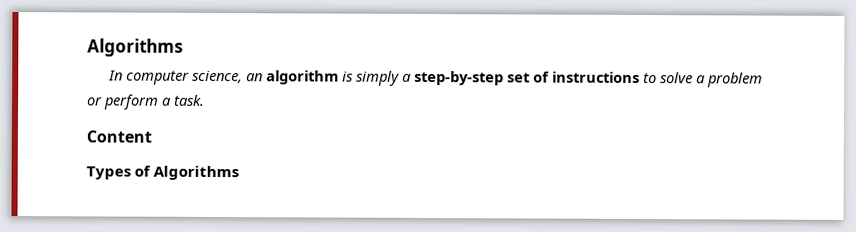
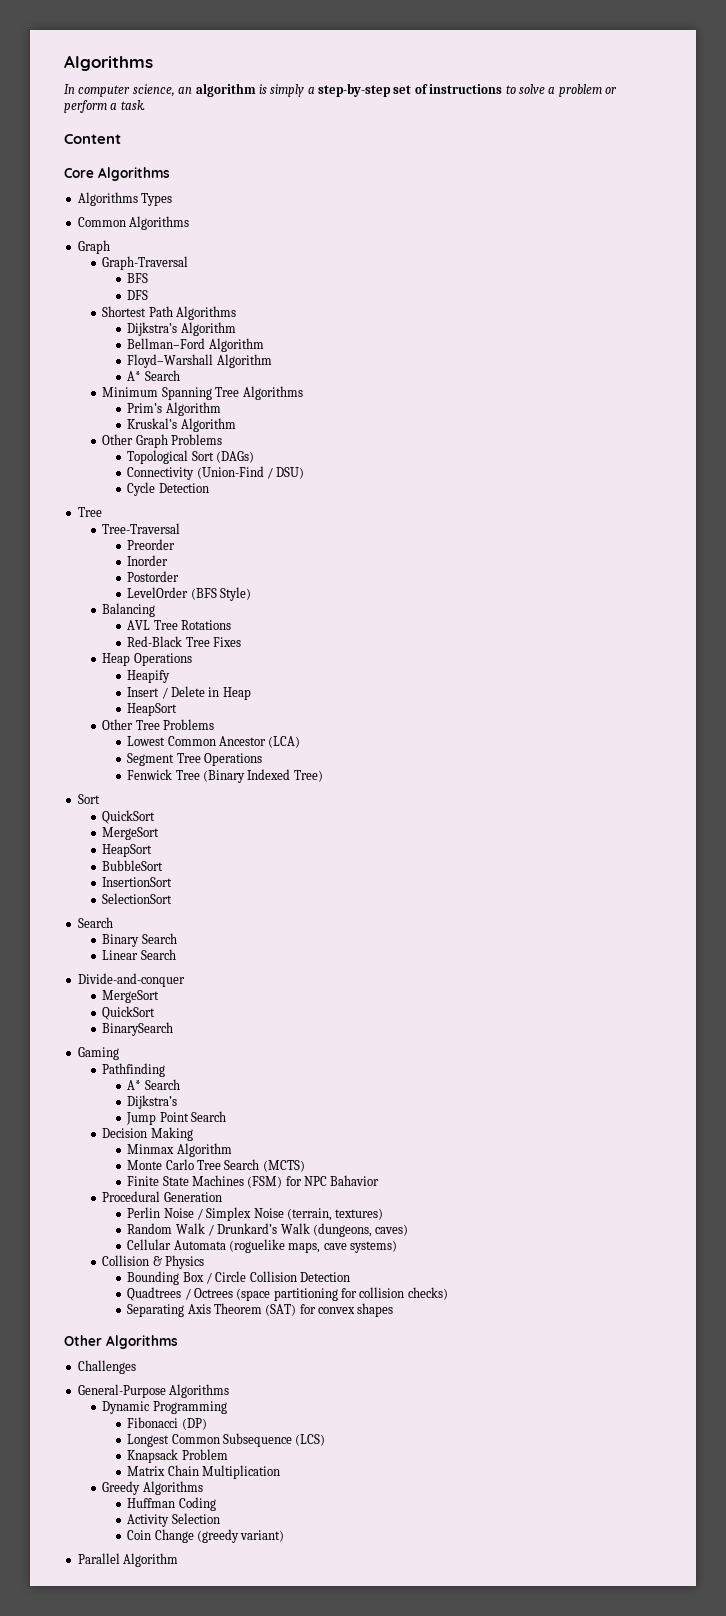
- Types of Algorithms
+ Core Algorithms
+ Algorithms Types
+ Common Algorithms
+ Graph
+ Graph-Traversal
+ BFS
+ DFS
+ Shortest Path Algorithms
+ Dijkstra’s Algorithm
+ Bellman–Ford Algorithm
+ Floyd–Warshall Algorithm
+ A* Search
+ Minimum Spanning Tree Algorithms
+ Prim’s Algorithm
+ Kruskal’s Algorithm
+ Other Graph Problems
+ Topological Sort (DAGs)
+ Connectivity (Union-Find / DSU)
+ Cycle Detection
+ Tree
+ Tree-Traversal
+ Preorder
+ Inorder
+ Postorder
+ LevelOrder (BFS Style)
+ Balancing
+ AVL Tree Rotations
+ Red-Black Tree Fixes
+ Heap Operations
+ Heapify
+ Insert / Delete in Heap
+ HeapSort
+ Other Tree Problems
+ Lowest Common Ancestor (LCA)
+ Segment Tree Operations
+ Fenwick Tree (Binary Indexed Tree)
+ Sort
+ QuickSort
+ MergeSort
+ HeapSort
+ BubbleSort
+ InsertionSort
+ SelectionSort
+ Search
+ Binary Search
+ Linear Search
+ Divide-and-conquer
+ MergeSort
+ QuickSort
+ BinarySearch
+ Gaming
+ Pathfinding
+ A* Search
+ Dijkstra’s
+ Jump Point Search
+ Decision Making
+ Minmax Algorithm
+ Monte Carlo Tree Search (MCTS)
+ Finite State Machines (FSM) for NPC Bahavior
+ Procedural Generation
+ Perlin Noise / Simplex Noise (terrain, textures)
+ Random Walk / Drunkard’s Walk (dungeons, caves)
+ Cellular Automata (roguelike maps, cave systems)
+ Collision & Physics
+ Bounding Box / Circle Collision Detection
+ Quadtrees / Octrees (space partitioning for collision checks)
+ Separating Axis Theorem (SAT) for convex shapes
+ Other Algorithms
+ Challenges
+ General-Purpose Algorithms
+ Dynamic Programming
+ Fibonacci (DP)
+ Longest Common Subsequence (LCS)
+ Knapsack Problem
+ Matrix Chain Multiplication
+ Greedy Algorithms
+ Huffman Coding
+ Activity Selection
+ Coin Change (greedy variant)
+ Parallel Algorithm

